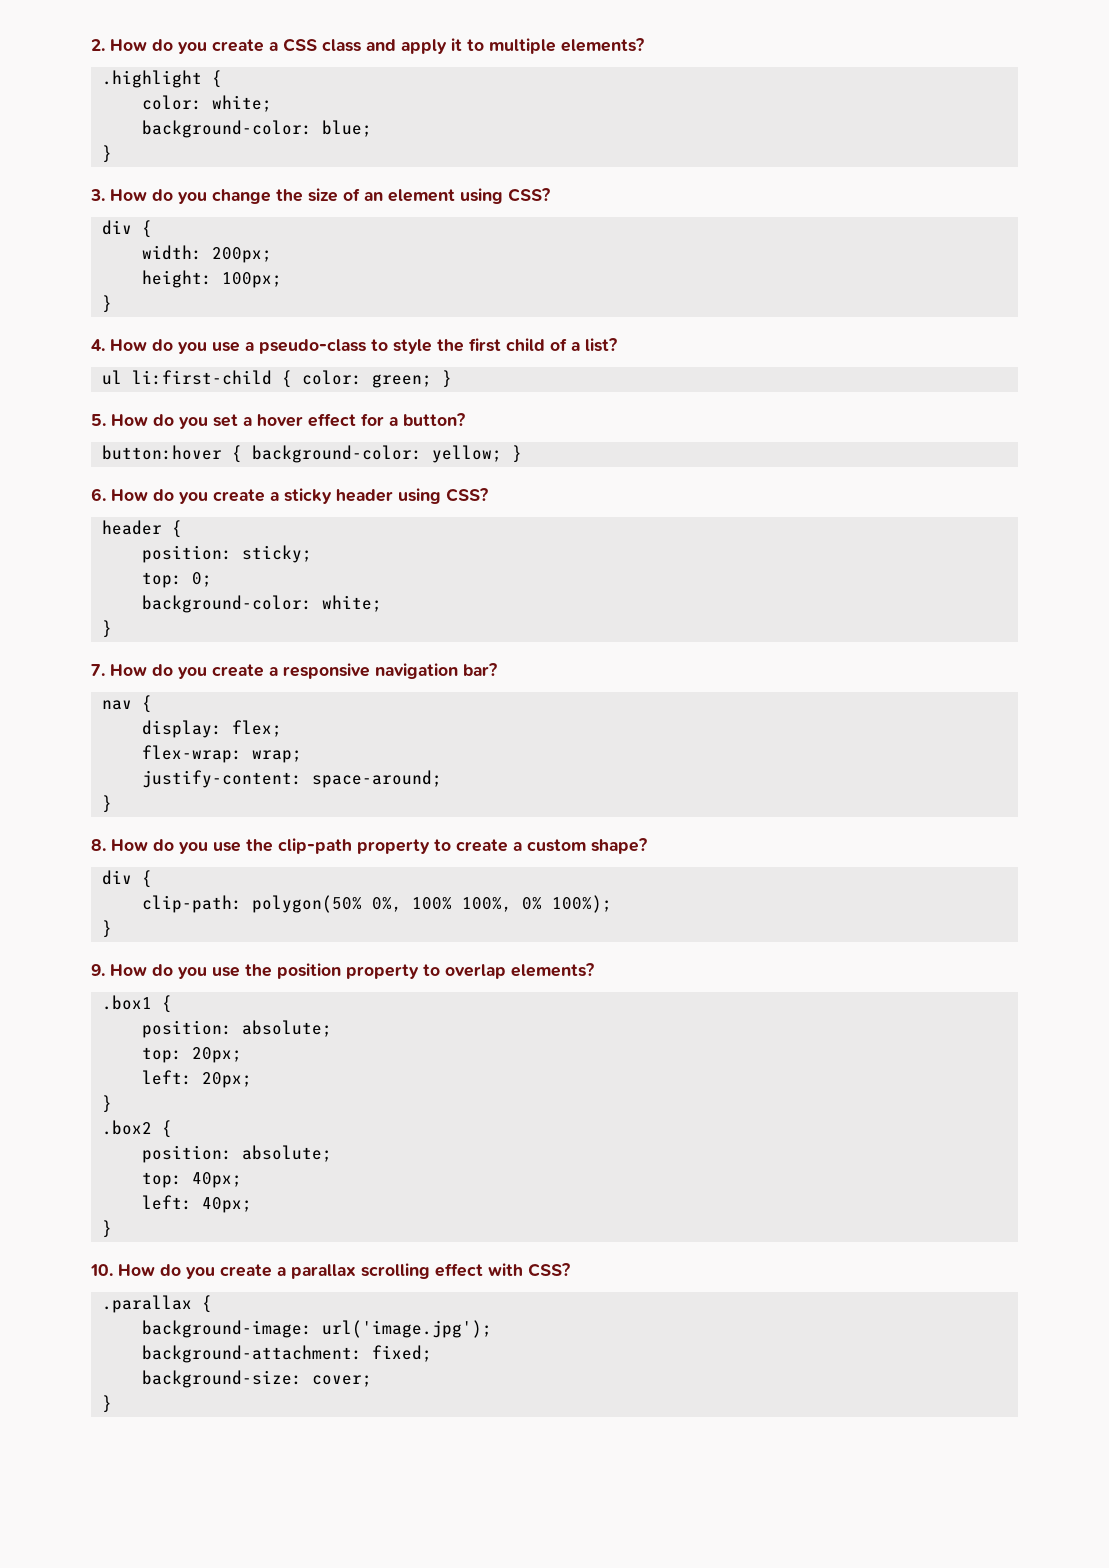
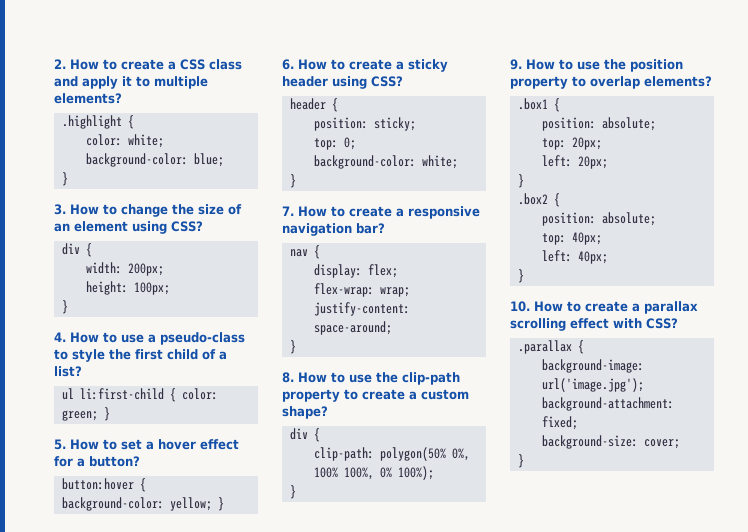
- 2. How do you create a CSS class and apply it to multiple elements?
+ 2. How to create a CSS class and apply it to multiple elements?
- 3. How do you change the size of an element using CSS?
+ 3. How to change the size of an element using CSS?
- 4. How do you use a pseudo-class to style the first child of a list?
+ 4. How to use a pseudo-class to style the first child of a list?
- 5. How do you set a hover effect for a button?
+ 5. How to set a hover effect for a button?
- 6. How do you create a sticky header using CSS?
+ 6. How to create a sticky header using CSS?
- 7. How do you create a responsive navigation bar?
+ 7. How to create a responsive navigation bar?
- 8. How do you use the clip-path property to create a custom shape?
+ 8. How to use the clip-path property to create a custom shape?
- 9. How do you use the position property to overlap elements?
+ 9. How to use the position property to overlap elements?
- 10. How do you create a parallax scrolling effect with CSS?
+ 10. How to create a parallax scrolling effect with CSS?

